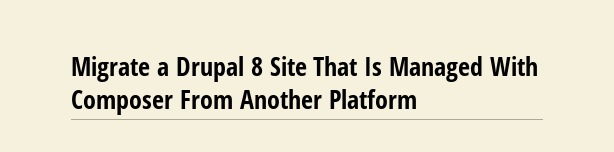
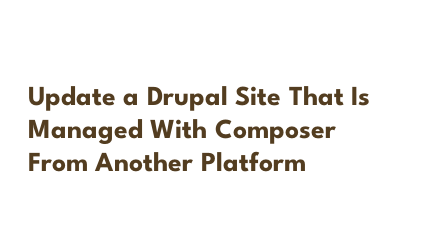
- Migrate a Drupal 8 Site That Is Managed With Composer From Another Platform
+ Update a Drupal Site That Is Managed With Composer From Another Platform

